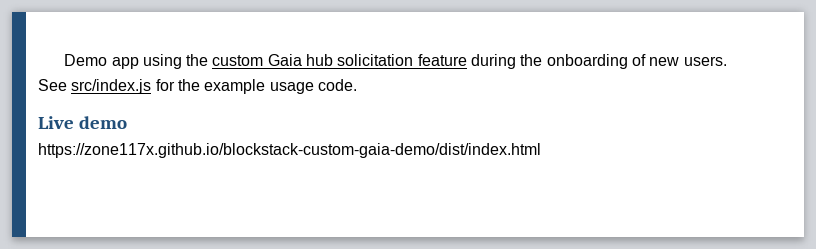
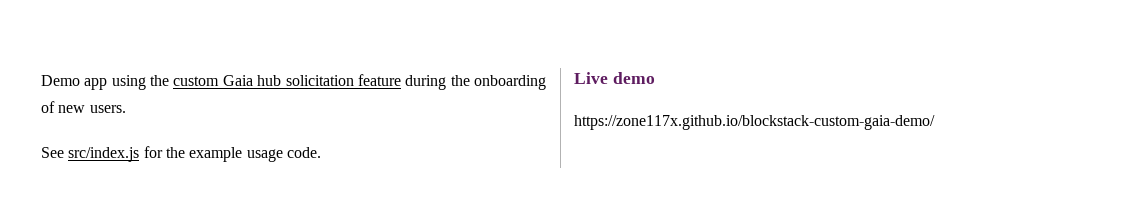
- https://zone117x.github.io/blockstack-custom-gaia-demo/dist/index.html
+ https://zone117x.github.io/blockstack-custom-gaia-demo/

